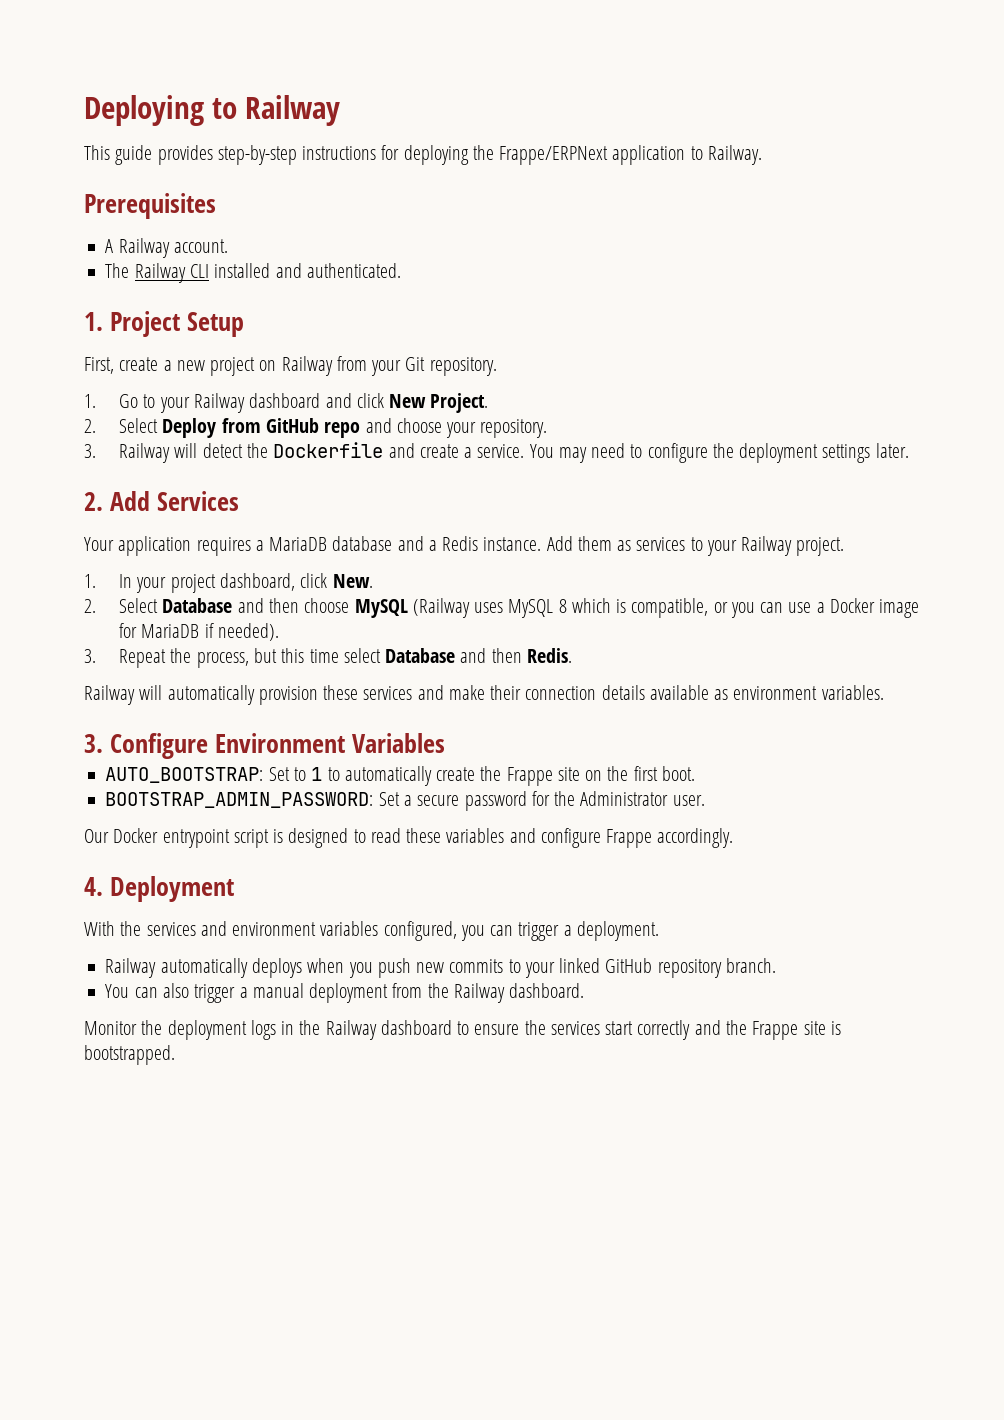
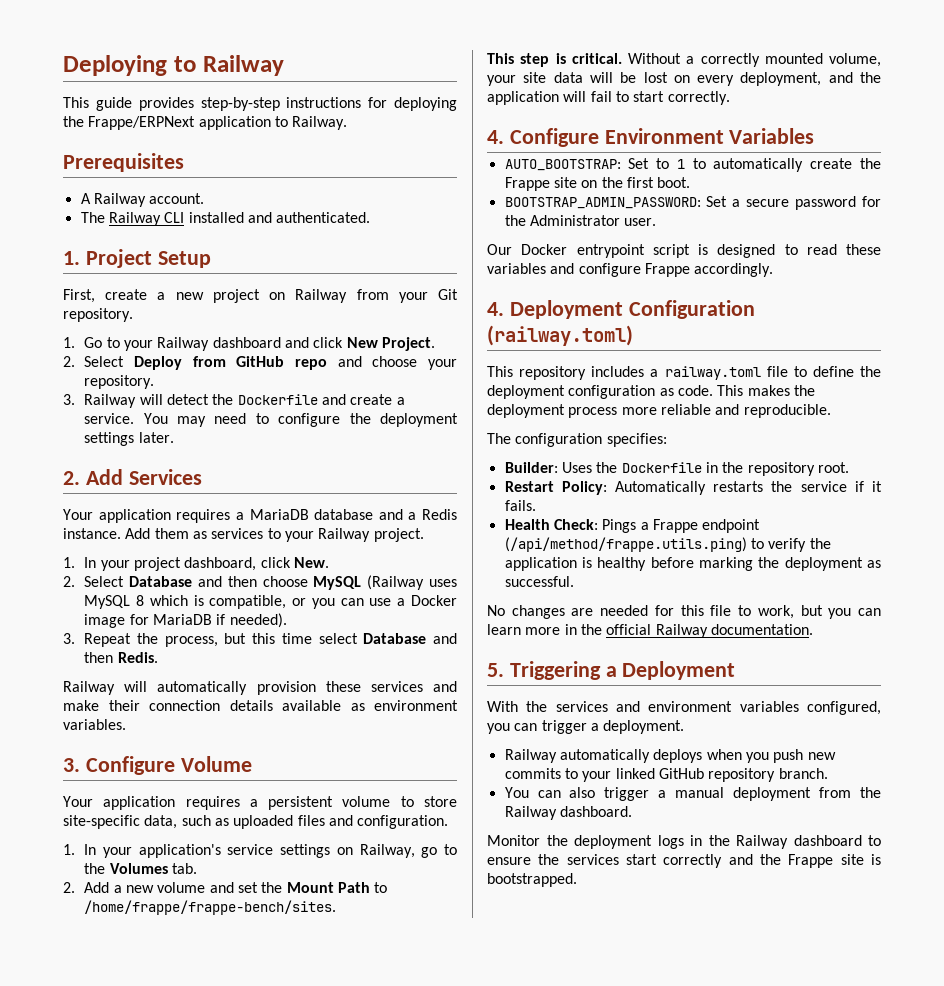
- 3. Configure Environment Variables
+ 3. Configure Volume
+ Your application requires a persistent volume to store site-specific data, such as uploaded files and configuration.
+ 1. In your application's service settings on Railway, go to the Volumes tab.
+ 2. Add a new volume and set the Mount Path to /home/frappe/frappe-bench/sites.
+ This step is critical. Without a correctly mounted volume, your site data will be lost on every deployment, and the application will fail to start correctly.
+ 4. Configure Environment Variables
- 4. Deployment
+ 4. Deployment Configuration (railway.toml)
+ This repository includes a railway.toml file to define the deployment configuration as code. This makes the deployment process more reliable and reproducible.
+ The configuration specifies:
+ Builder: Uses the Dockerfile in the repository root.
+ Restart Policy: Automatically restarts the service if it fails.
+ Health Check: Pings a Frappe endpoint (/api/method/frappe.utils.ping) to verify the application is healthy before marking the deployment as successful.
+ No changes are needed for this file to work, but you can learn more in the official Railway documentation.
+ 5. Triggering a Deployment

